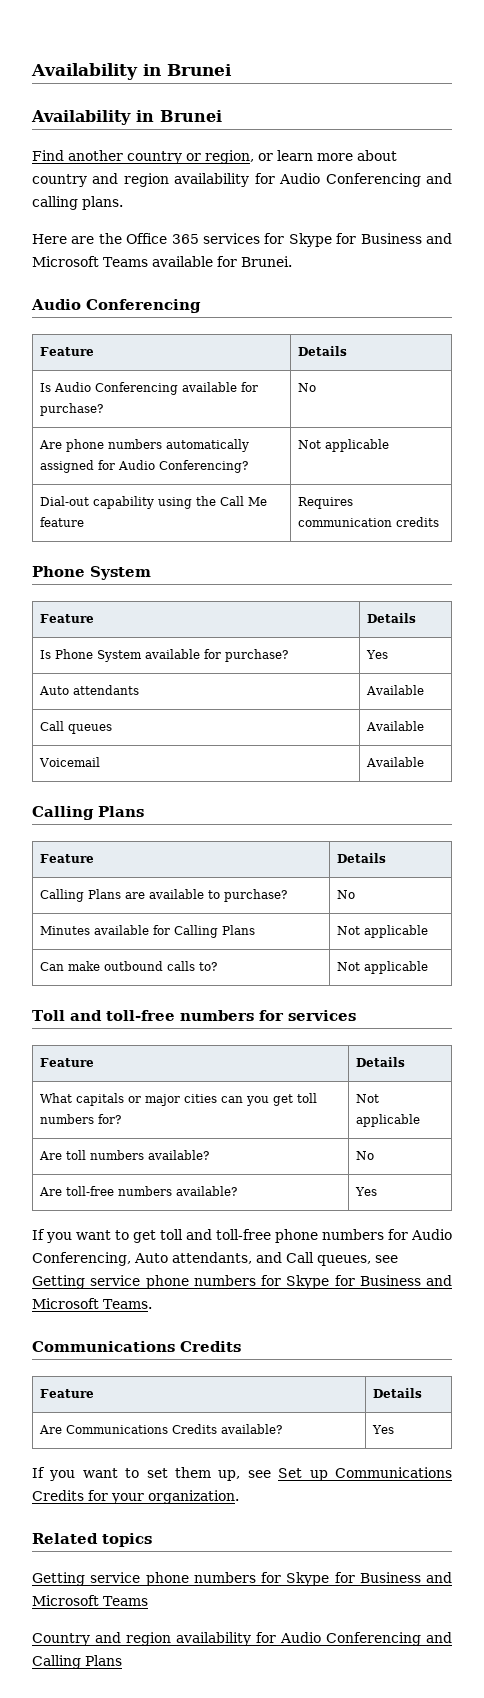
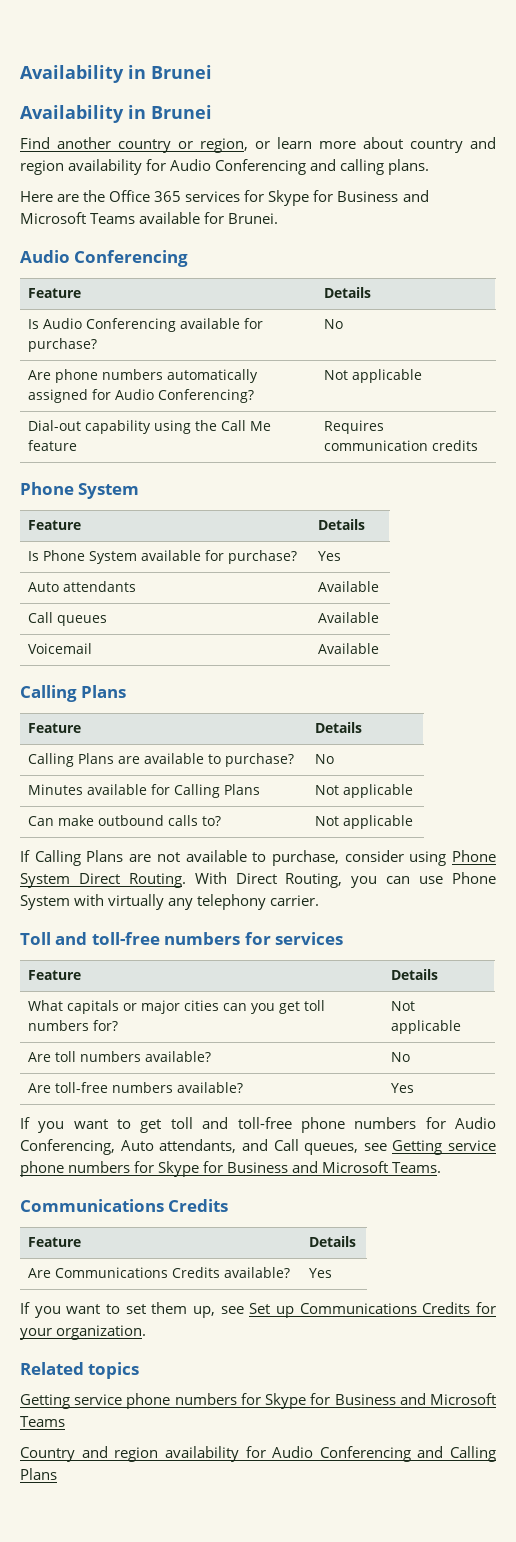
+ If Calling Plans are not available to purchase, consider using Phone System Direct Routing. With Direct Routing, you can use Phone System with virtually any telephony carrier.

